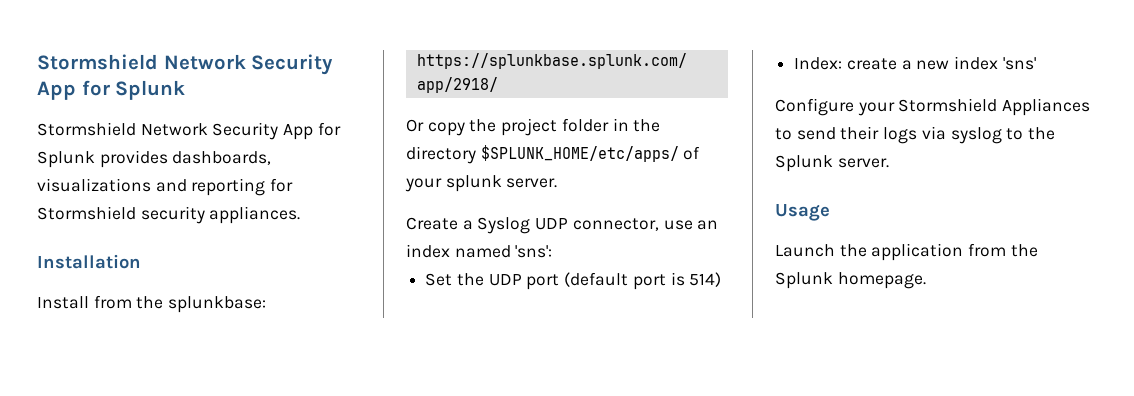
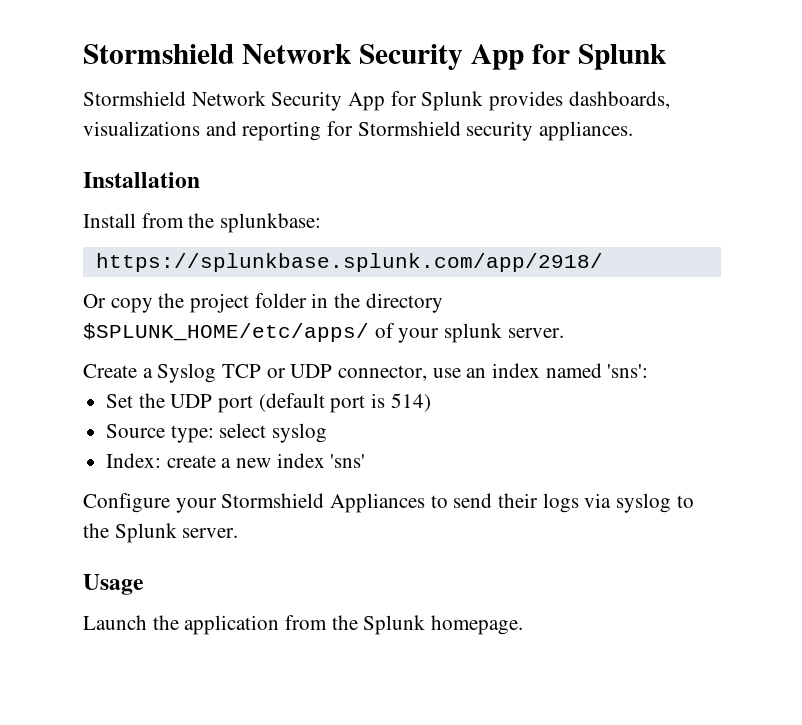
- Create a Syslog UDP connector, use an index named 'sns':
+ Create a Syslog TCP or UDP connector, use an index named 'sns':
+ Source type: select syslog

